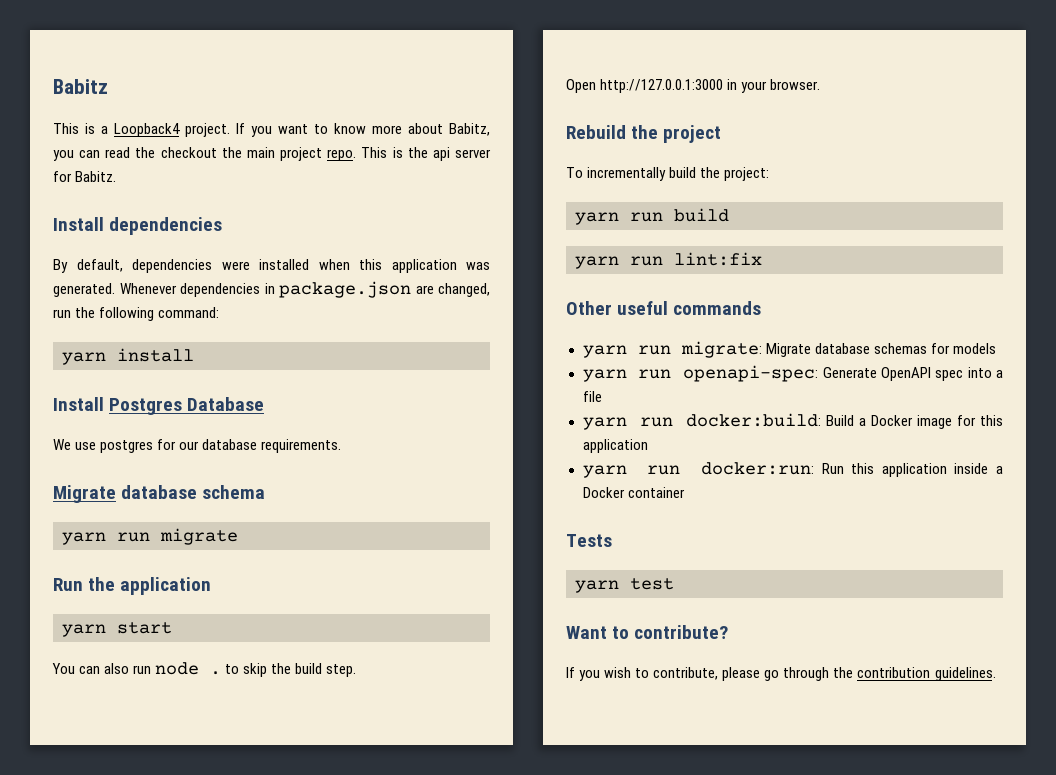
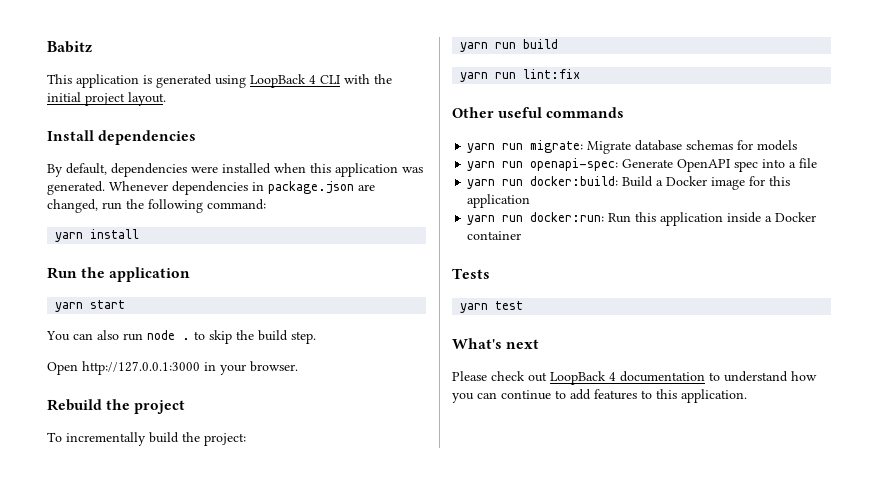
- This is a Loopback4 project. If you want to know more about Babitz, you can read the checkout the main project repo. This is the api server for Babitz.
+ This application is generated using LoopBack 4 CLI with the initial project layout.
- Install Postgres Database
- We use postgres for our database requirements.
- Migrate database schema
- yarn run migrate
- Want to contribute?
- If you wish to contribute, please go through the contribution guidelines.
+ What's next
+ Please check out LoopBack 4 documentation to understand how you can continue to add features to this application.

